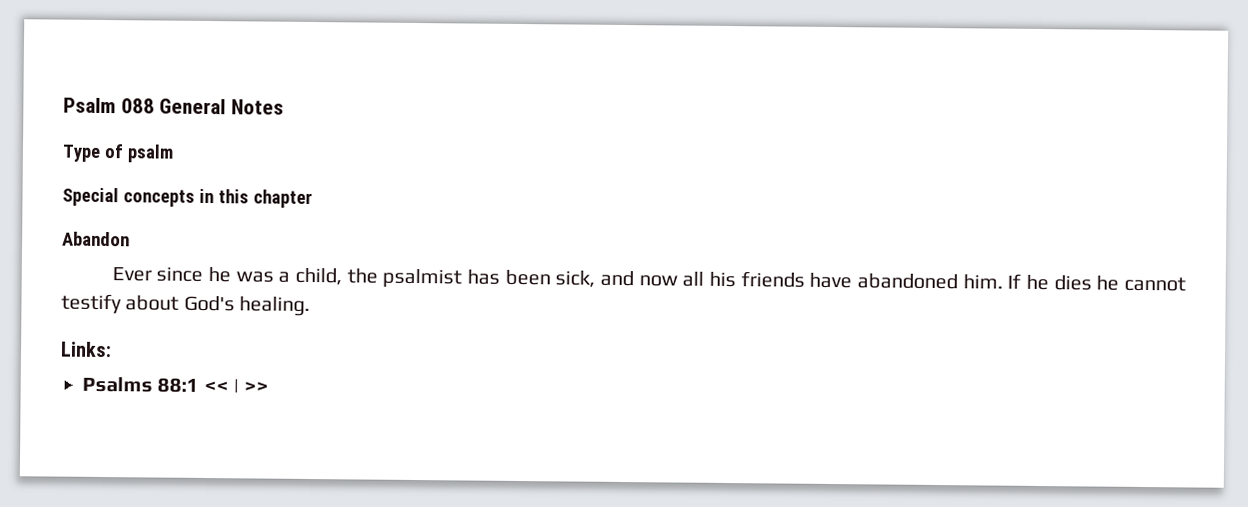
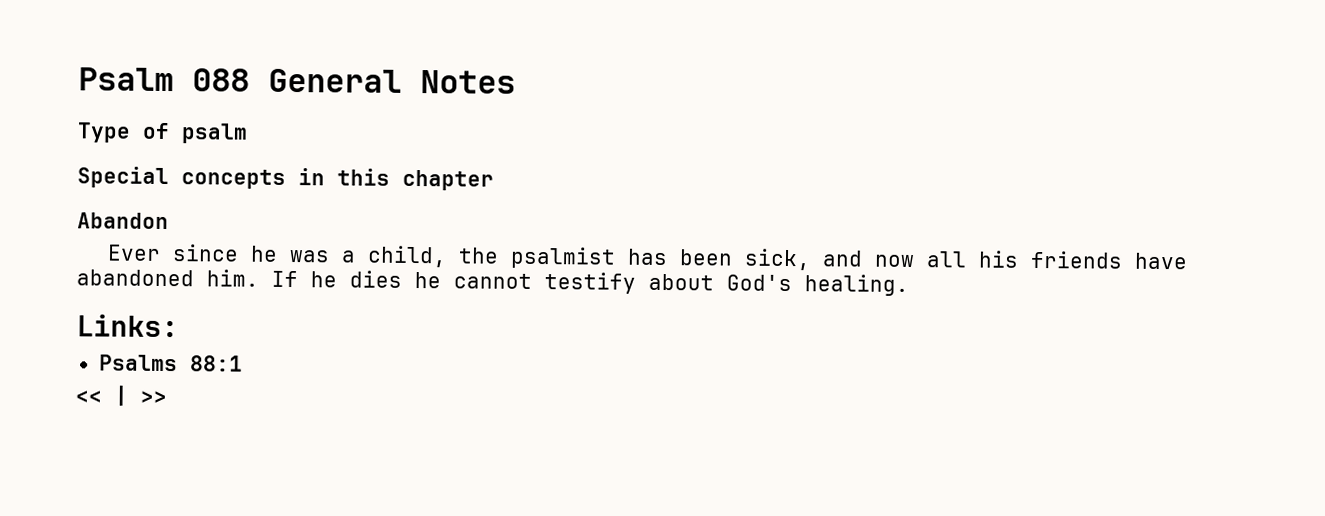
- Psalms 88:1 << | >>
+ Psalms 88:1
+ << | >>

